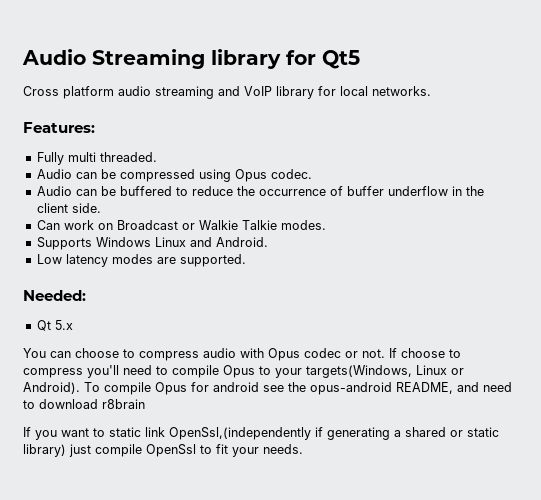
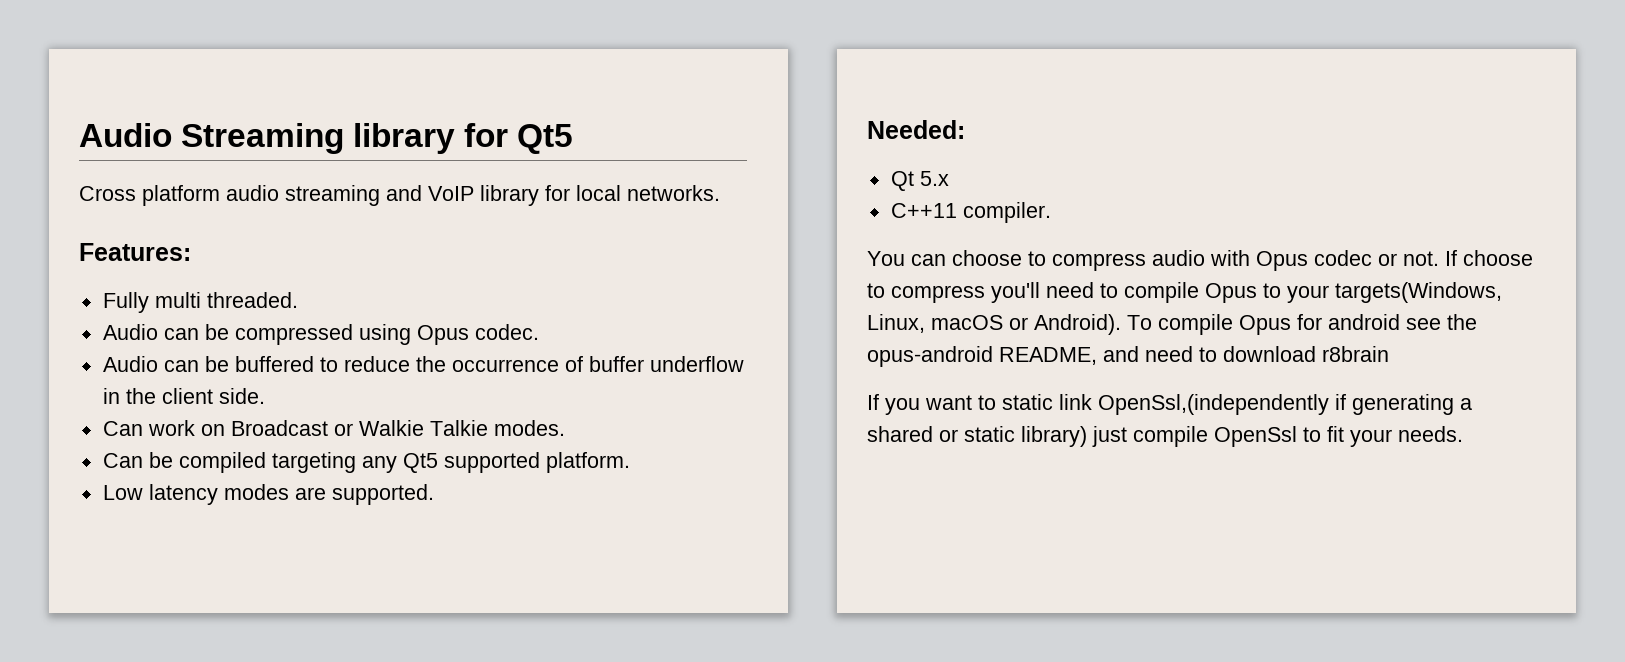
- Supports Windows Linux and Android.
+ Can be compiled targeting any Qt5 supported platform.
+ C++11 compiler.
- If choose to compress you'll need to compile Opus to your targets(Windows, Linux or Android).
+ If choose to compress you'll need to compile Opus to your targets(Windows, Linux, macOS or Android).

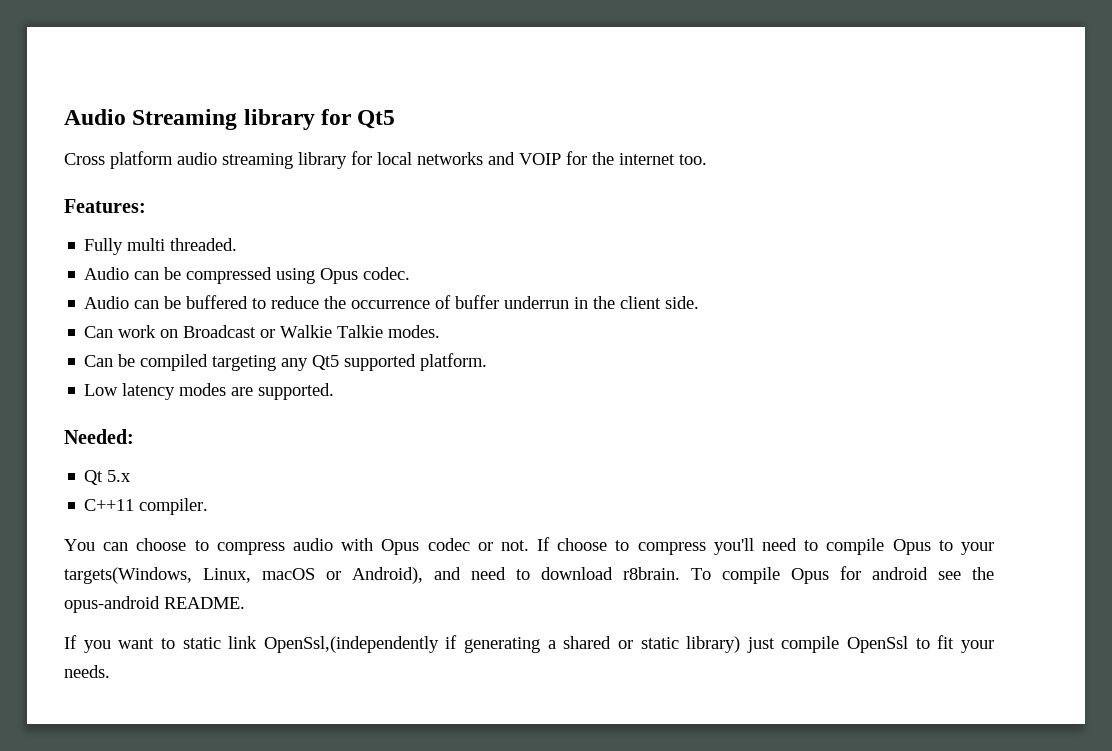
- Cross platform audio streaming and VoIP library for local networks.
+ Cross platform audio streaming library for local networks and VOIP for the internet too.
- Audio can be buffered to reduce the occurrence of buffer underflow in the client side.
+ Audio can be buffered to reduce the occurrence of buffer underrun in the client side.
- If choose to compress you'll need to compile Opus to your targets(Windows, Linux, macOS or Android).
+ If choose to compress you'll need to compile Opus to your targets(Windows, Linux, macOS or Android), and need to download r8brain.
- To compile Opus for android see the opus-android README, and need to download r8brain
+ To compile Opus for android see the opus-android README.

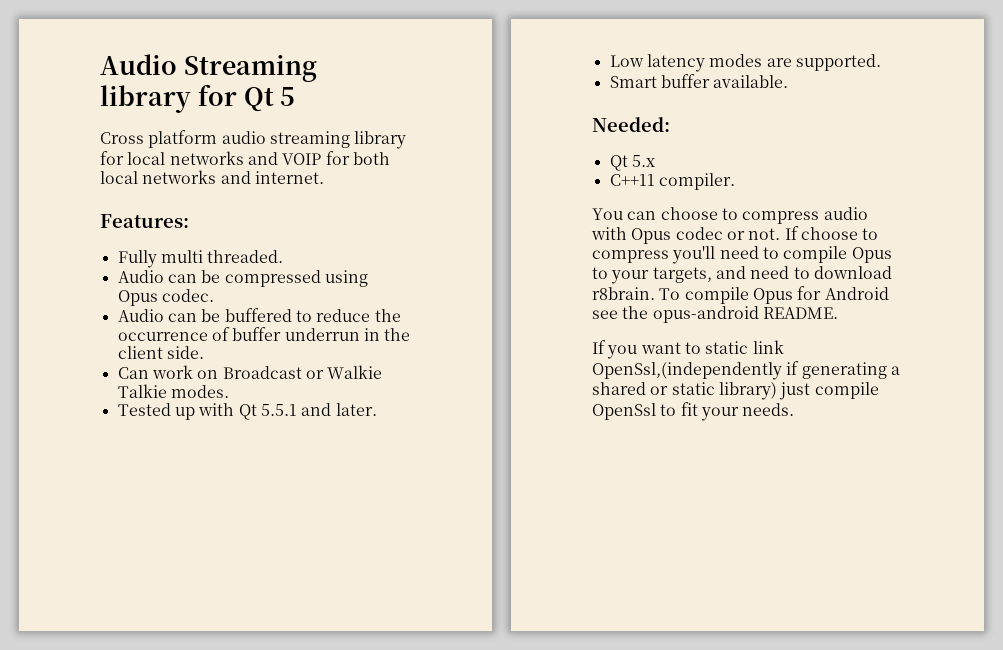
- Audio Streaming library for Qt5
+ Audio Streaming library for Qt 5
- Cross platform audio streaming library for local networks and VOIP for the internet too.
+ Cross platform audio streaming library for local networks and VOIP for both local networks and internet.
- Can be compiled targeting any Qt5 supported platform.
+ Tested up with Qt 5.5.1 and later.
+ Smart buffer available.
- If choose to compress you'll need to compile Opus to your targets(Windows, Linux, macOS or Android), and need to download r8brain.
+ If choose to compress you'll need to compile Opus to your targets, and need to download r8brain.
- To compile Opus for android see the opus-android README.
+ To compile Opus for Android see the opus-android README.

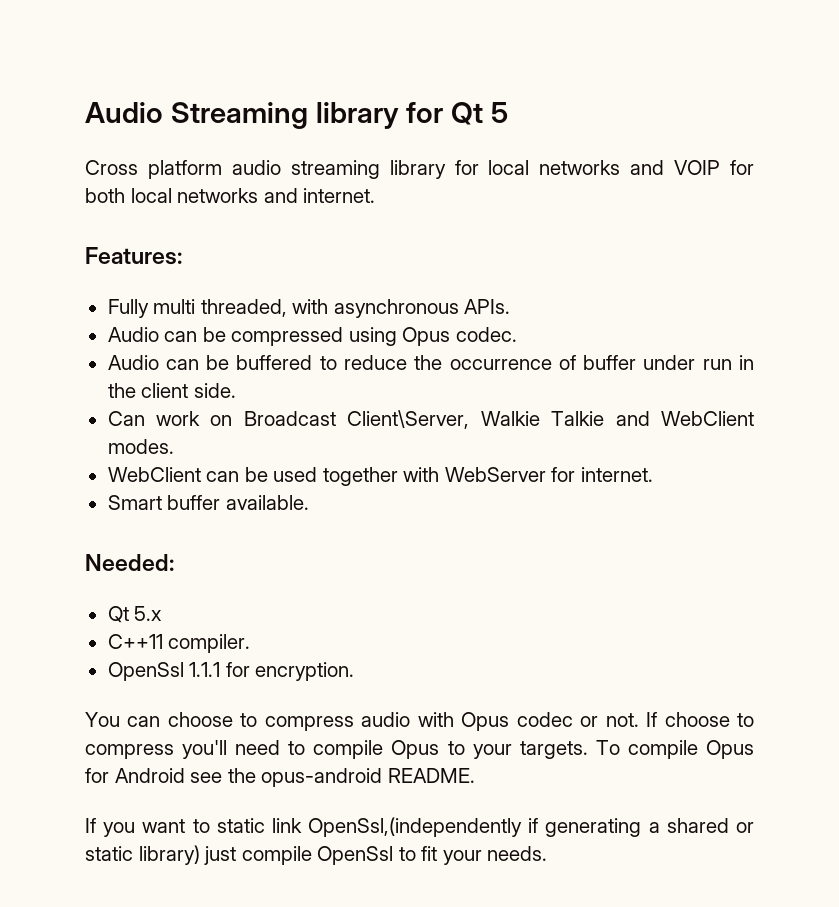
- Fully multi threaded.
+ Fully multi threaded, with asynchronous APIs.
- Audio can be buffered to reduce the occurrence of buffer underrun in the client side.
+ Audio can be buffered to reduce the occurrence of buffer under run in the client side.
- Can work on Broadcast or Walkie Talkie modes.
+ Can work on Broadcast Client\Server, Walkie Talkie and WebClient modes.
- Tested up with Qt 5.5.1 and later.
- Low latency modes are supported.
+ WebClient can be used together with WebServer for internet.
+ OpenSsl 1.1.1 for encryption.
- If choose to compress you'll need to compile Opus to your targets, and need to download r8brain.
+ If choose to compress you'll need to compile Opus to your targets.

